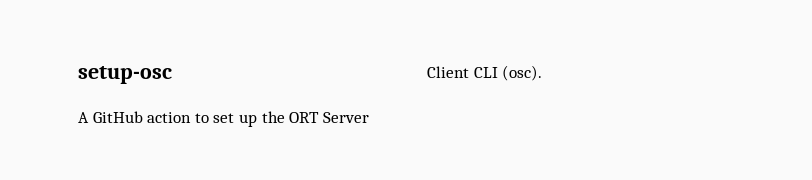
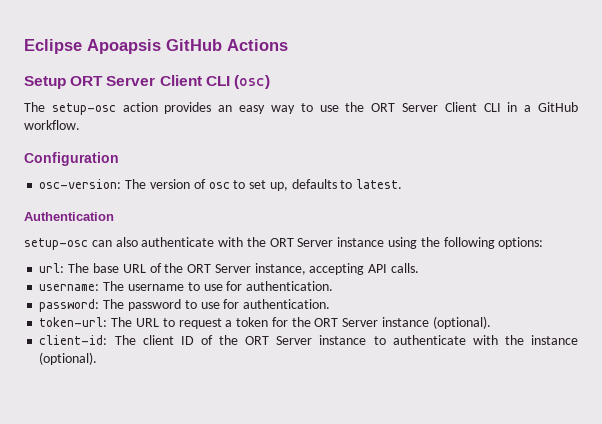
- setup-osc
- A GitHub action to set up the ORT Server Client CLI (osc).
+ Eclipse Apoapsis GitHub Actions
+ Setup ORT Server Client CLI (osc)
+ The setup-osc action provides an easy way to use the ORT Server Client CLI in a GitHub workflow.
+ Configuration
+ osc-version: The version of osc to set up, defaults to latest.
+ Authentication
+ setup-osc can also authenticate with the ORT Server instance using the following options:
+ url: The base URL of the ORT Server instance, accepting API calls.
+ username: The username to use for authentication.
+ password: The password to use for authentication.
+ token-url: The URL to request a token for the ORT Server instance (optional).
+ client-id: The client ID of the ORT Server instance to authenticate with the instance (optional).

